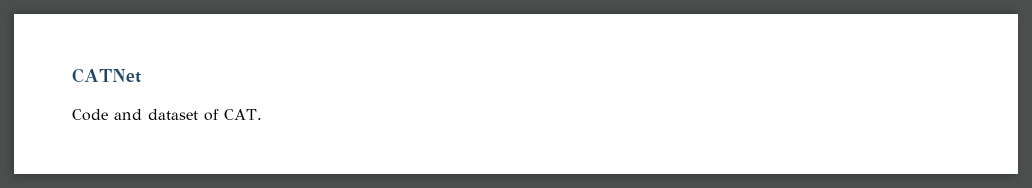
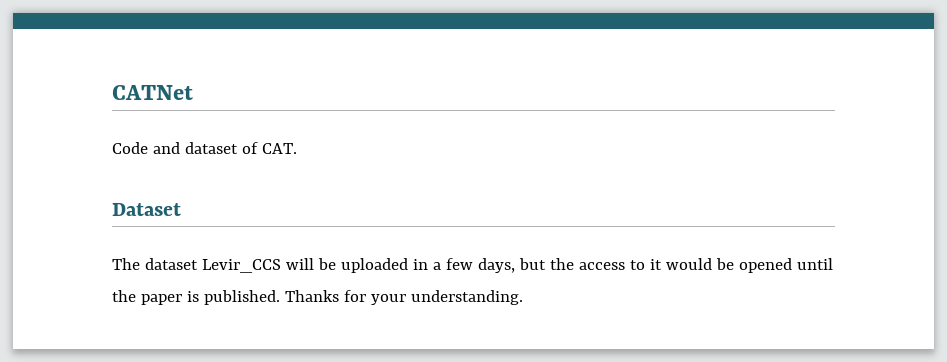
+ Dataset
+ The dataset Levir_CCS will be uploaded in a few days, but the access to it would be opened until the paper is published. Thanks for your understanding.

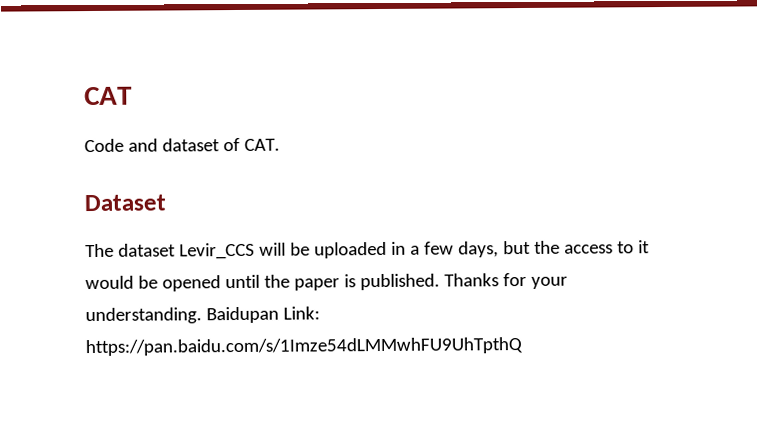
- CATNet
+ CAT
+ Baidupan Link: https://pan.baidu.com/s/1Imze54dLMMwhFU9UhTpthQ

